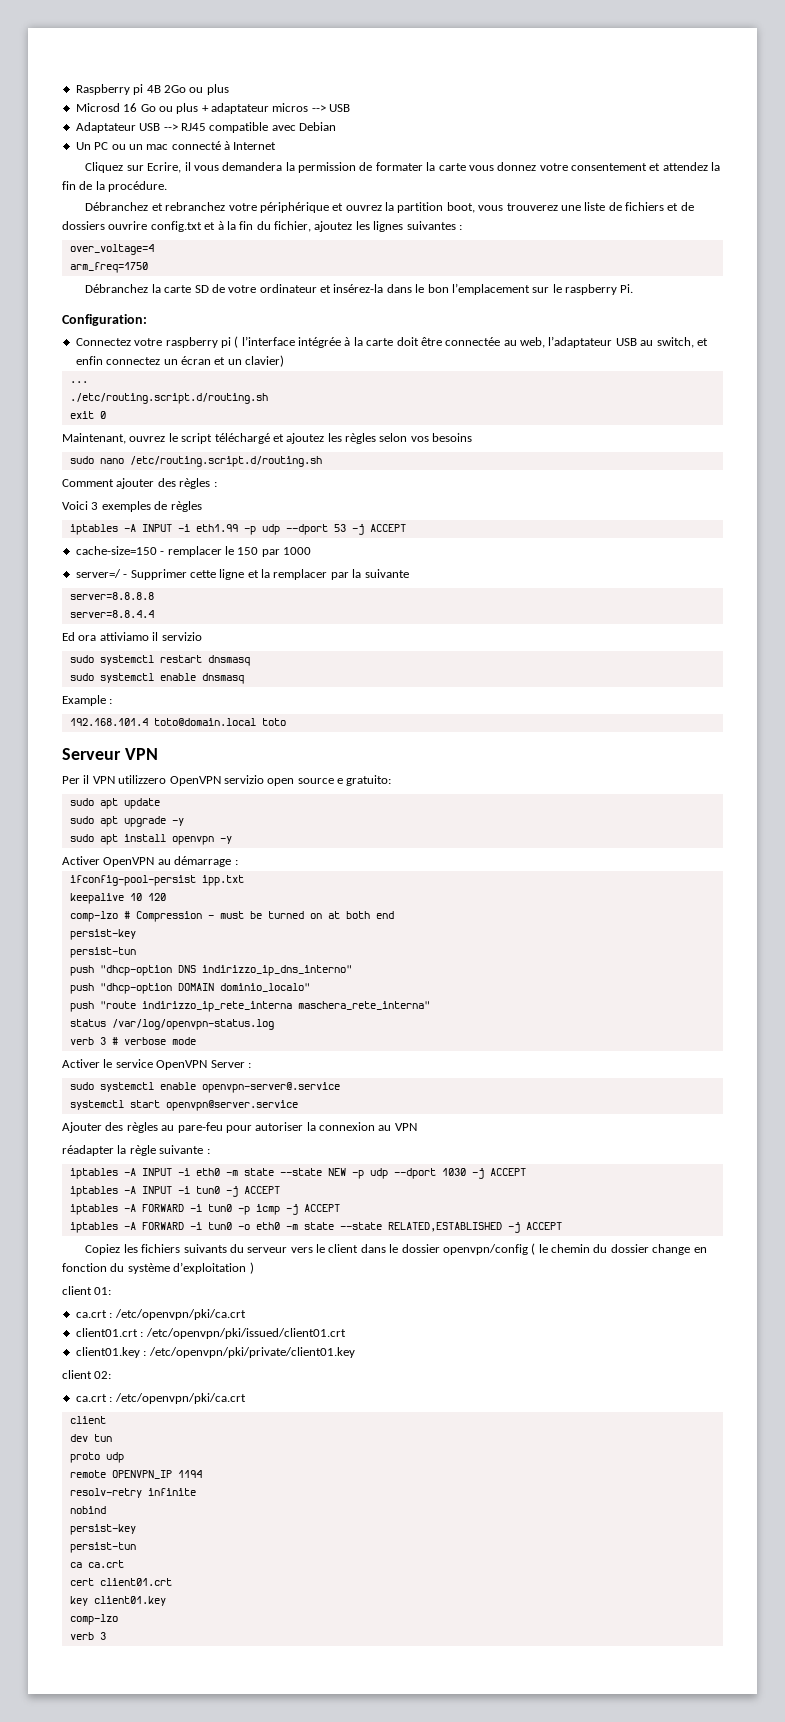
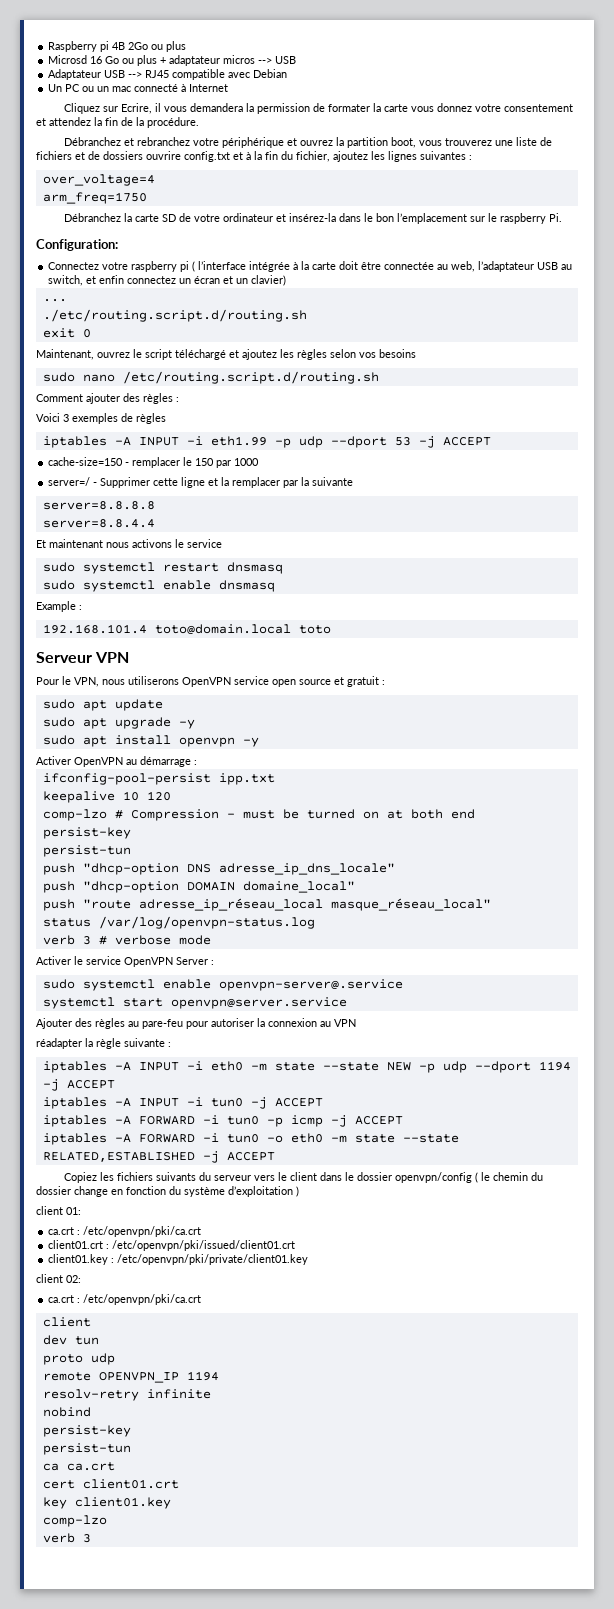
- Ed ora attiviamo il servizio
+ Et maintenant nous activons le service
- Per il VPN utilizzero OpenVPN servizio open source e gratuito:
+ Pour le VPN, nous utiliserons OpenVPN service open source et gratuit :
- push "dhcp-option DNS indirizzo_ip_dns_interno"
+ push "dhcp-option DNS adresse_ip_dns_locale"
- push "dhcp-option DOMAIN dominio_localo"
+ push "dhcp-option DOMAIN domaine_local"
- push "route indirizzo_ip_rete_interna maschera_rete_interna"
+ push "route adresse_ip_réseau_local masque_réseau_local"
- iptables -A INPUT -i eth0 -m state --state NEW -p udp --dport 1030 -j ACCEPT
+ iptables -A INPUT -i eth0 -m state --state NEW -p udp --dport 1194 -j ACCEPT

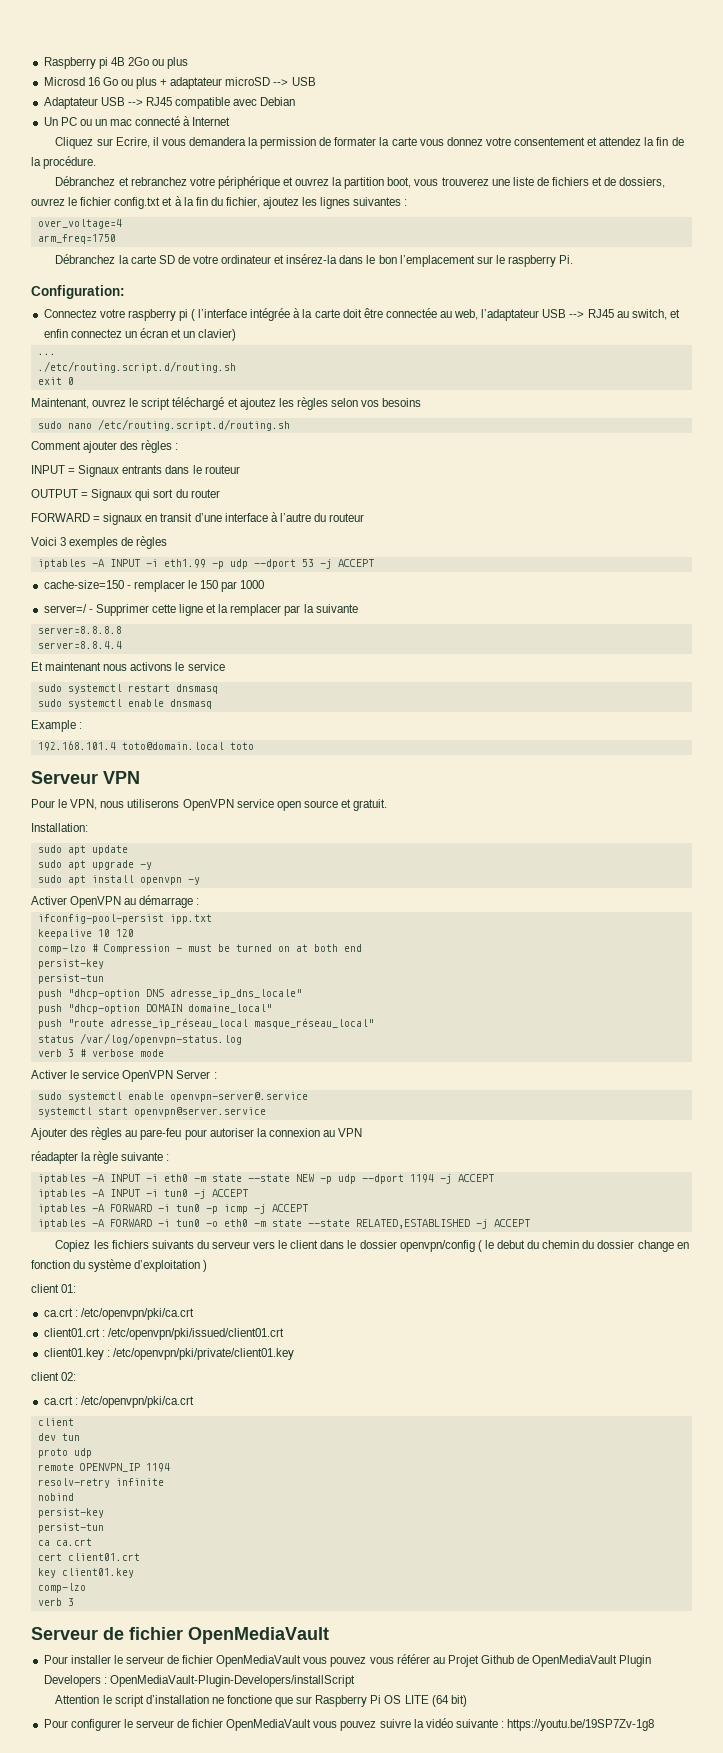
- Microsd 16 Go ou plus + adaptateur micros --> USB
+ Microsd 16 Go ou plus + adaptateur microSD --> USB
- Débranchez et rebranchez votre périphérique et ouvrez la partition boot, vous trouverez une liste de fichiers et de dossiers ouvrire config.txt et à la fin du fichier, ajoutez les lignes suivantes :
+ Débranchez et rebranchez votre périphérique et ouvrez la partition boot, vous trouverez une liste de fichiers et de dossiers, ouvrez le fichier config.txt et à la fin du fichier, ajoutez les lignes suivantes :
- Connectez votre raspberry pi ( l’interface intégrée à la carte doit être connectée au web, l’adaptateur USB au switch, et enfin connectez un écran et un clavier)
+ Connectez votre raspberry pi ( l’interface intégrée à la carte doit être connectée au web, l’adaptateur USB --> RJ45 au switch, et enfin connectez un écran et un clavier)
+ INPUT = Signaux entrants dans le routeur
+ OUTPUT = Signaux qui sort du router
+ FORWARD = signaux en transit d’une interface à l’autre du routeur
- Pour le VPN, nous utiliserons OpenVPN service open source et gratuit :
+ Pour le VPN, nous utiliserons OpenVPN service open source et gratuit.
+ Installation:
- Copiez les fichiers suivants du serveur vers le client dans le dossier openvpn/config ( le chemin du dossier change en fonction du système d’exploitation )
+ Copiez les fichiers suivants du serveur vers le client dans le dossier openvpn/config ( le debut du chemin du dossier change en fonction du système d’exploitation )
+ Serveur de fichier OpenMediaVault
+ Pour installer le serveur de fichier OpenMediaVault vous pouvez vous référer au Projet Github de OpenMediaVault Plugin Developers : OpenMediaVault-Plugin-Developers/installScript
+ Attention le script d’installation ne fonctione que sur Raspberry Pi OS LITE (64 bit)
+ Pour configurer le serveur de fichier OpenMediaVault vous pouvez suivre la vidéo suivante : https://youtu.be/19SP7Zv-1g8

